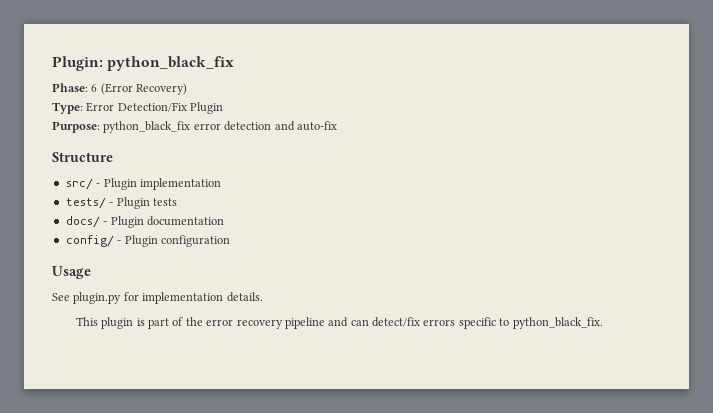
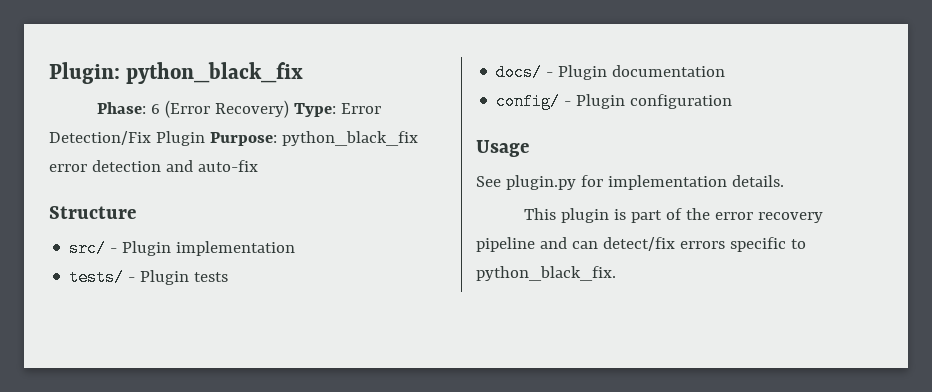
- Phase: 6 (Error Recovery)
- Type: Error Detection/Fix Plugin
- Purpose: python_black_fix error detection and auto-fix
+ Phase: 6 (Error Recovery) Type: Error Detection/Fix Plugin Purpose: python_black_fix error detection and auto-fix

